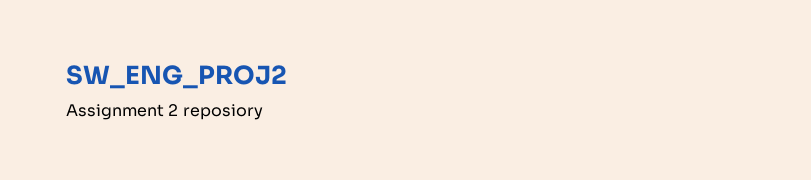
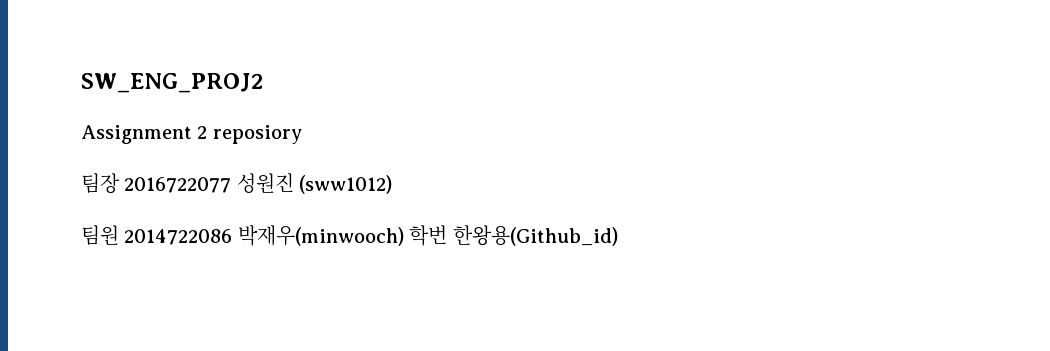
+ 팀장 2016722077 성원진 (sww1012)
+ 팀원 2014722086 박재우(minwooch) 학번 한왕용(Github_id)

